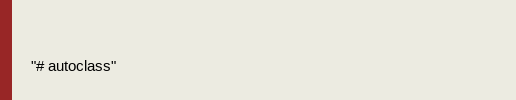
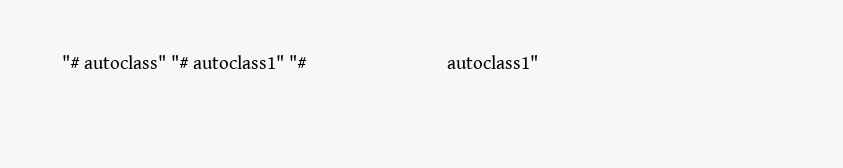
- "# autoclass"
+ "# autoclass" "# autoclass1" "# autoclass1"

